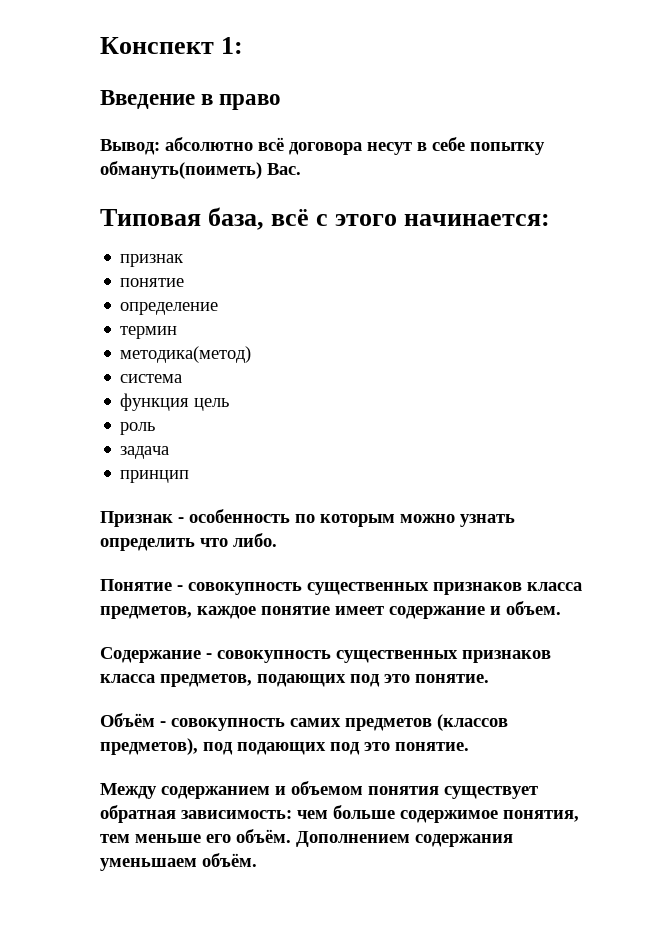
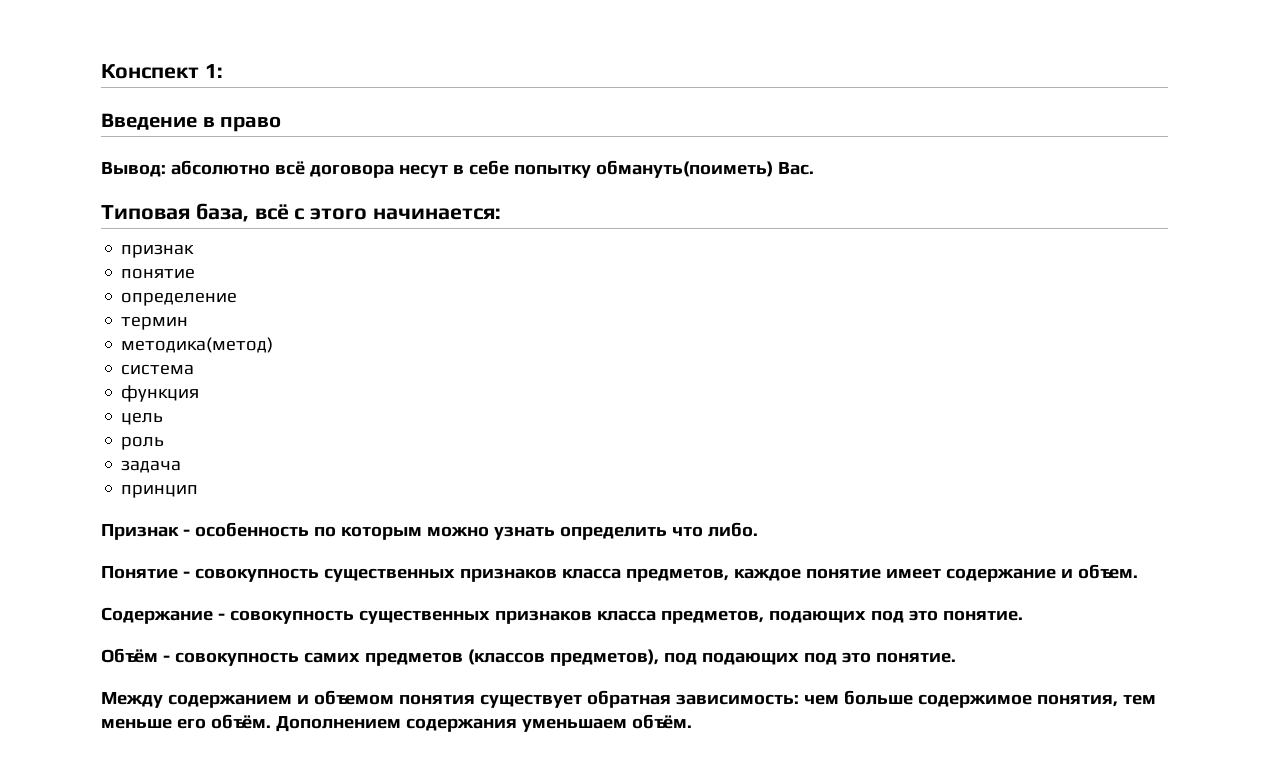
- функция цель
+ функция
+ цель

